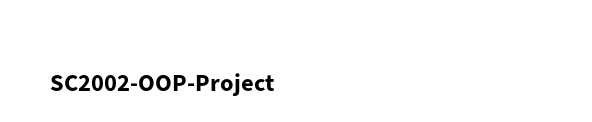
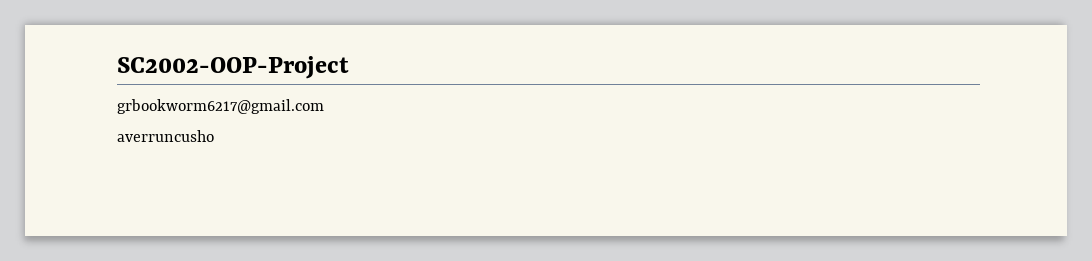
+ grbookworm6217@gmail.com
+ averruncusho

